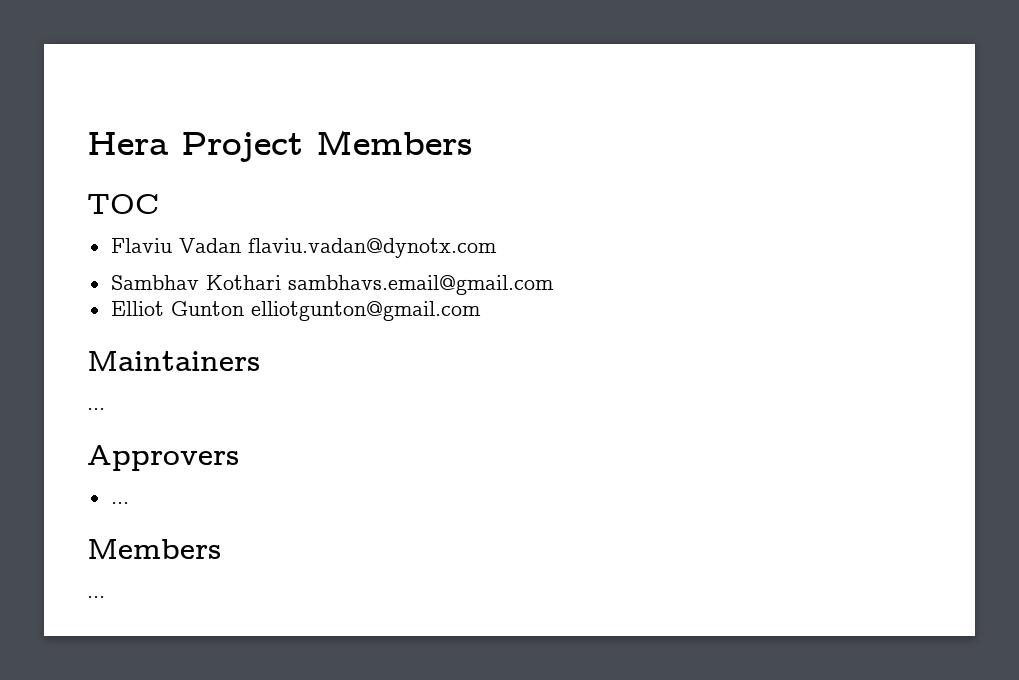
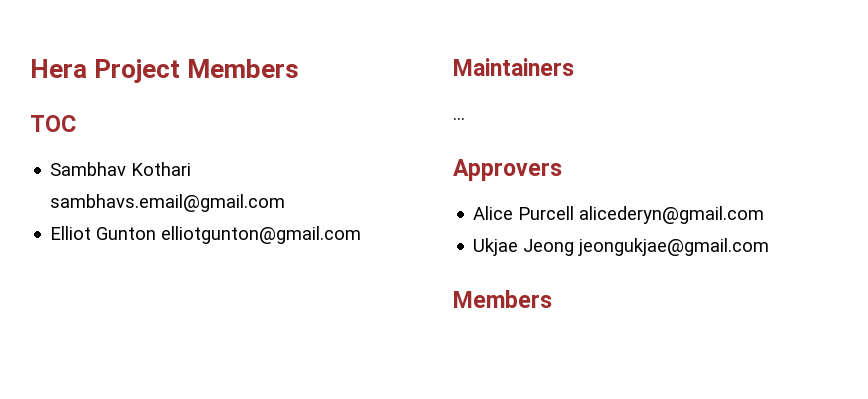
- Flaviu Vadan flaviu.vadan@dynotx.com
  Approvers
- ...
+ Alice Purcell alicederyn@gmail.com
+ Ukjae Jeong jeongukjae@gmail.com
  Members
- ...

